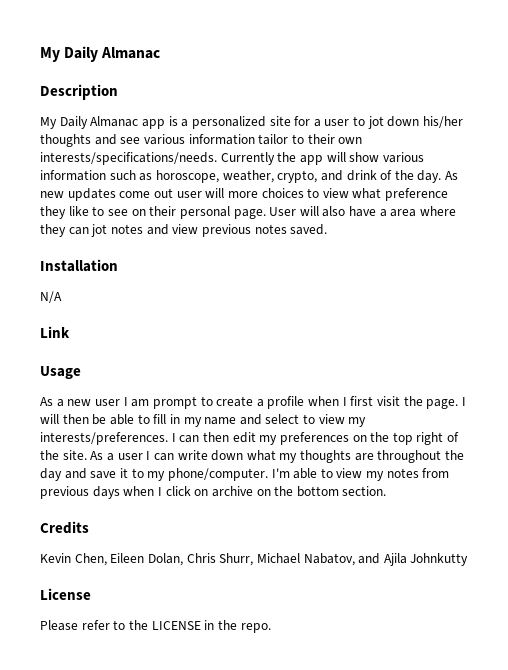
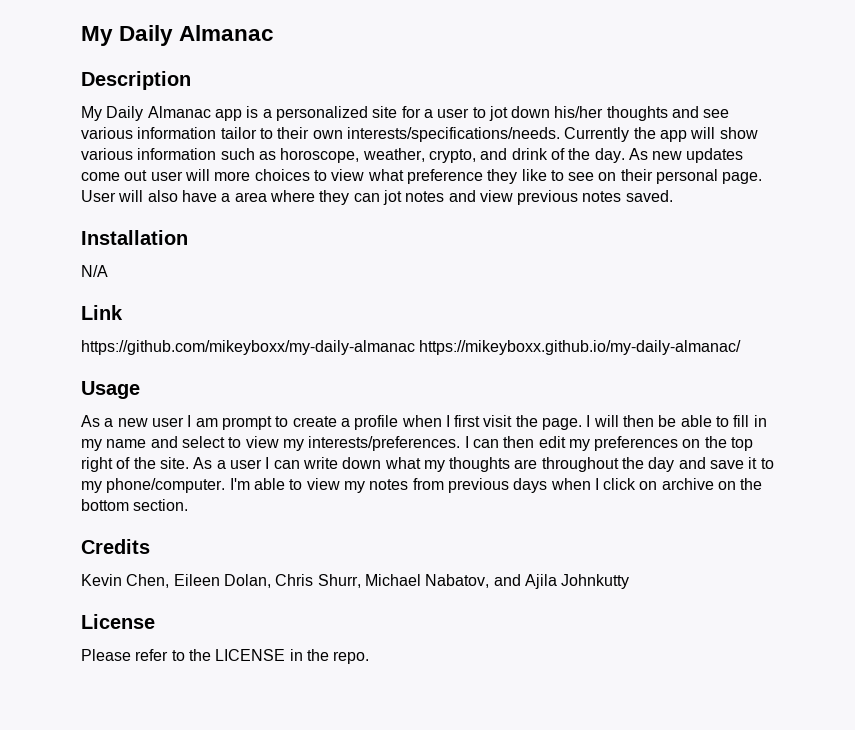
+ https://github.com/mikeyboxx/my-daily-almanac https://mikeyboxx.github.io/my-daily-almanac/

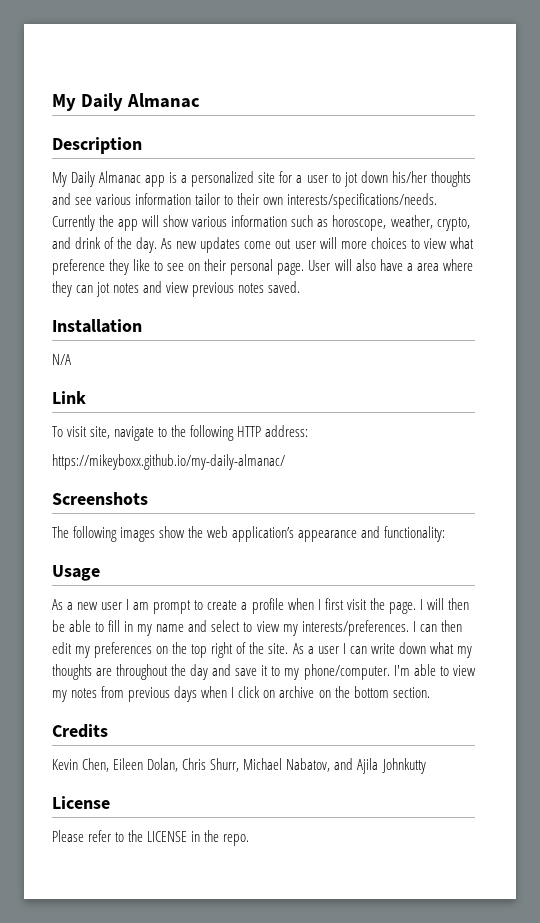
- https://github.com/mikeyboxx/my-daily-almanac https://mikeyboxx.github.io/my-daily-almanac/
+ To visit site, navigate to the following HTTP address:
+ https://mikeyboxx.github.io/my-daily-almanac/
+ Screenshots
+ The following images show the web application’s appearance and functionality:

